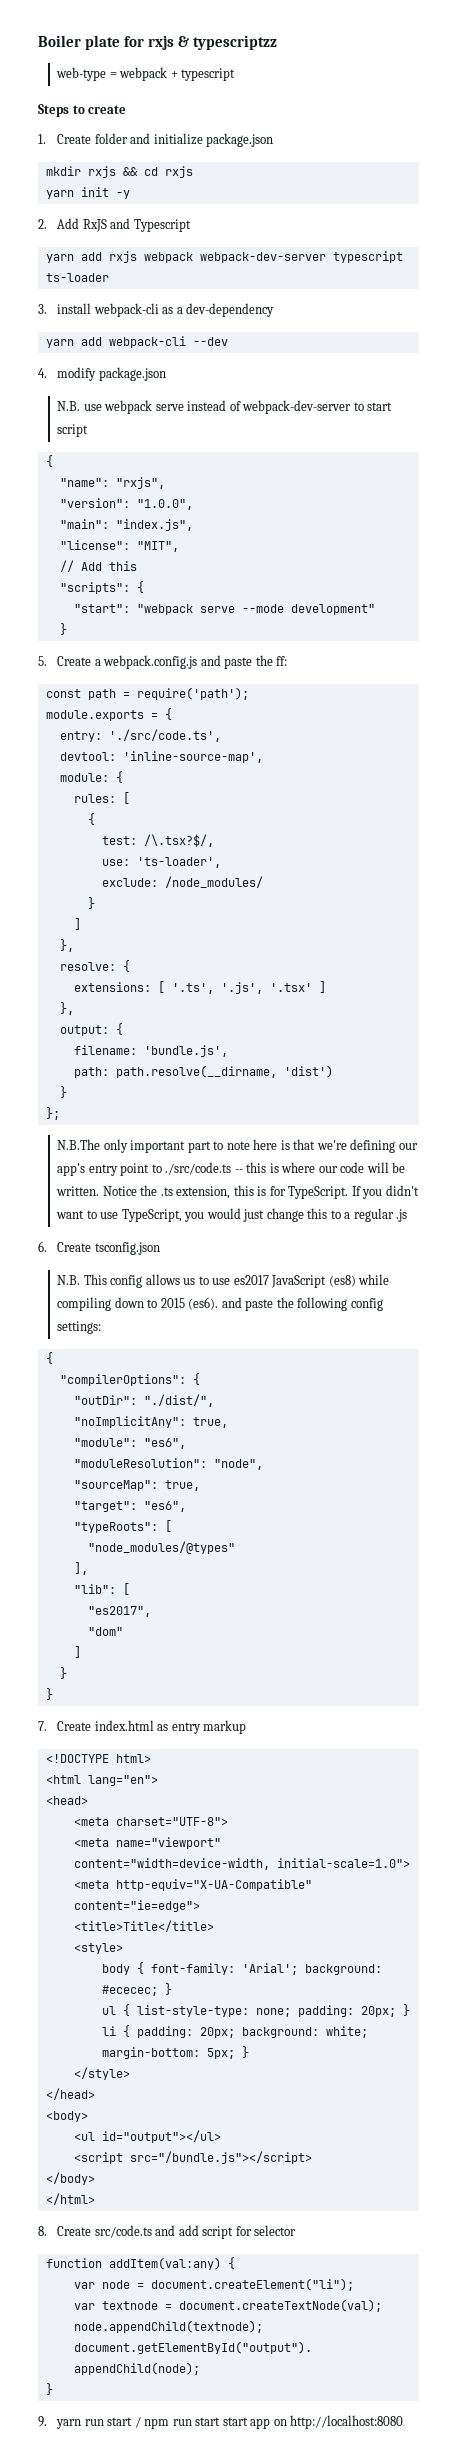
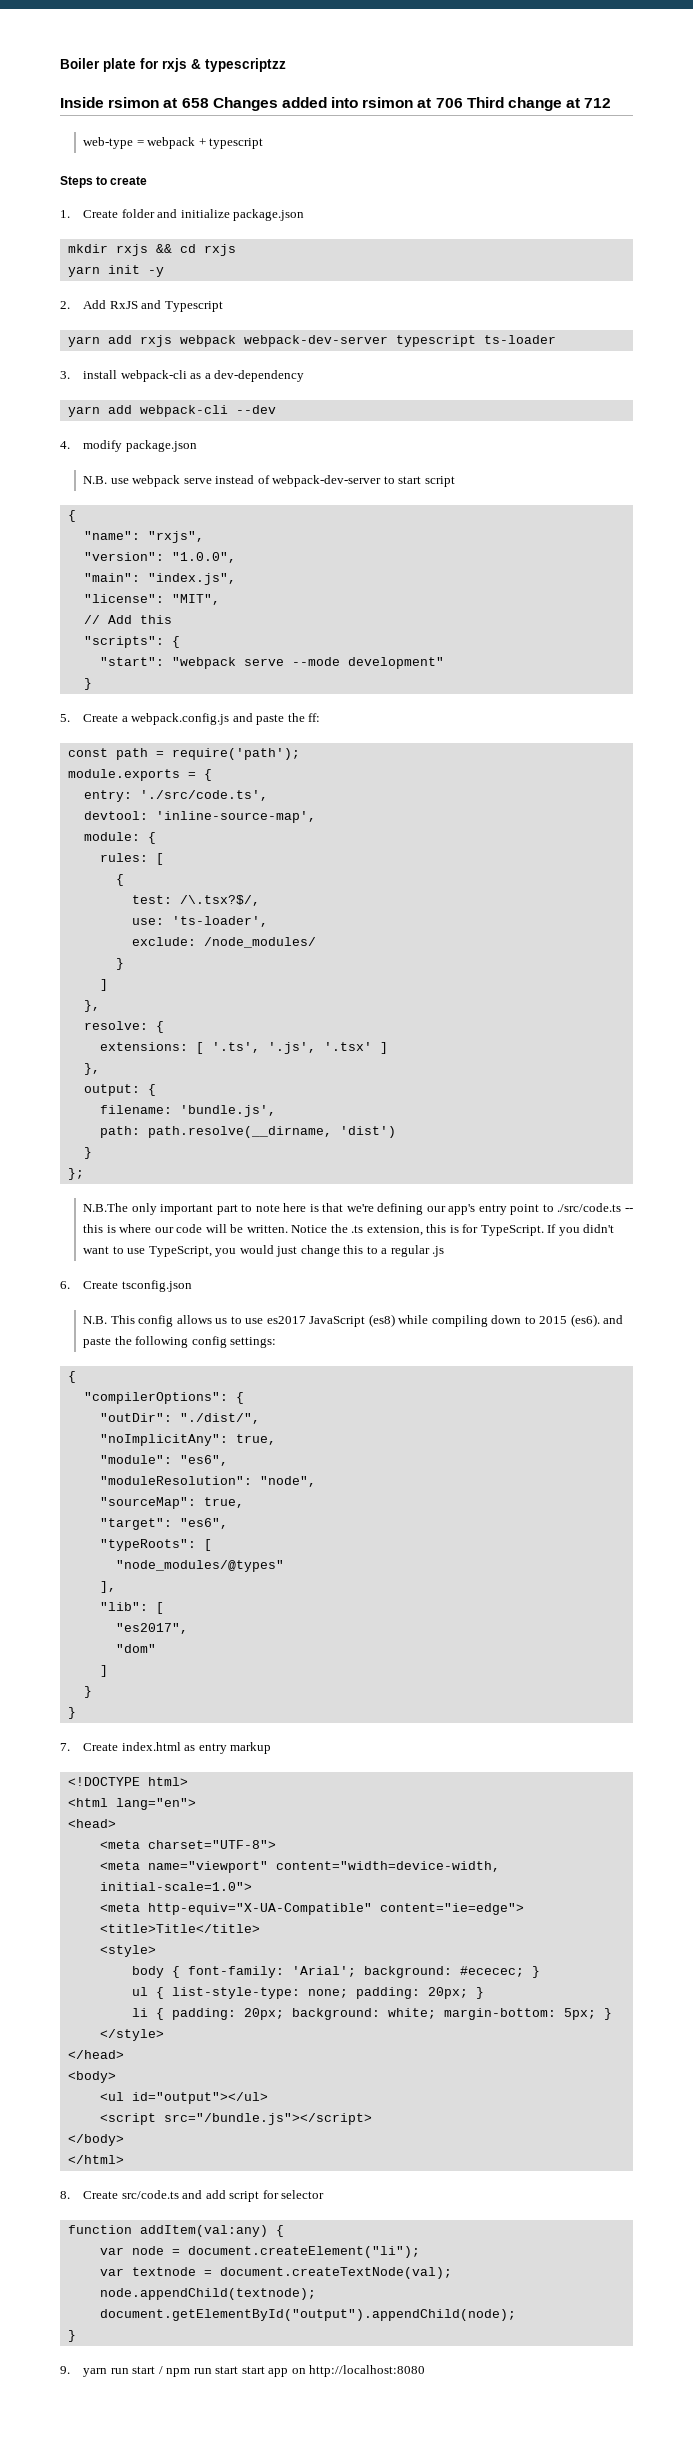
+ Inside rsimon at 658 Changes added into rsimon at 706 Third change at 712

